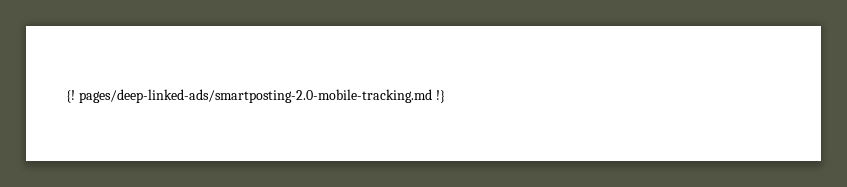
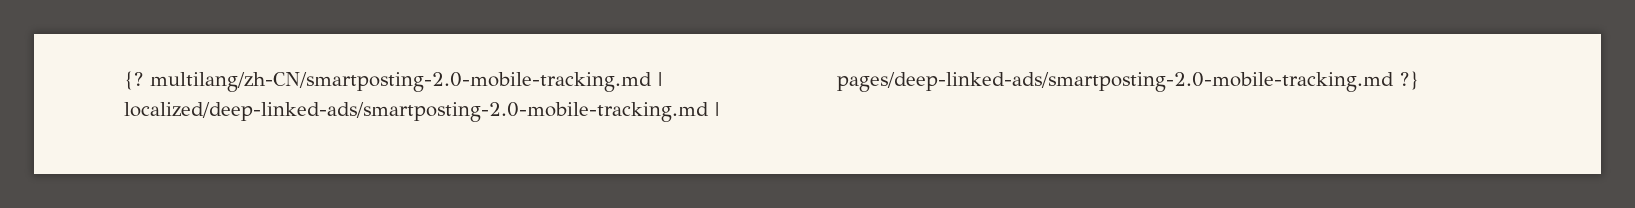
- {! pages/deep-linked-ads/smartposting-2.0-mobile-tracking.md !}
+ {? multilang/zh-CN/smartposting-2.0-mobile-tracking.md | localized/deep-linked-ads/smartposting-2.0-mobile-tracking.md | pages/deep-linked-ads/smartposting-2.0-mobile-tracking.md ?}

